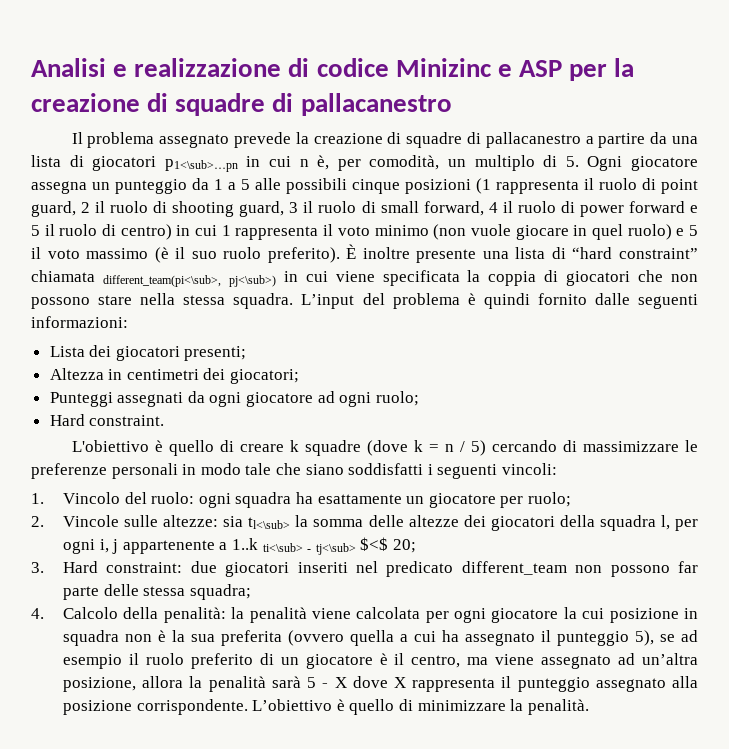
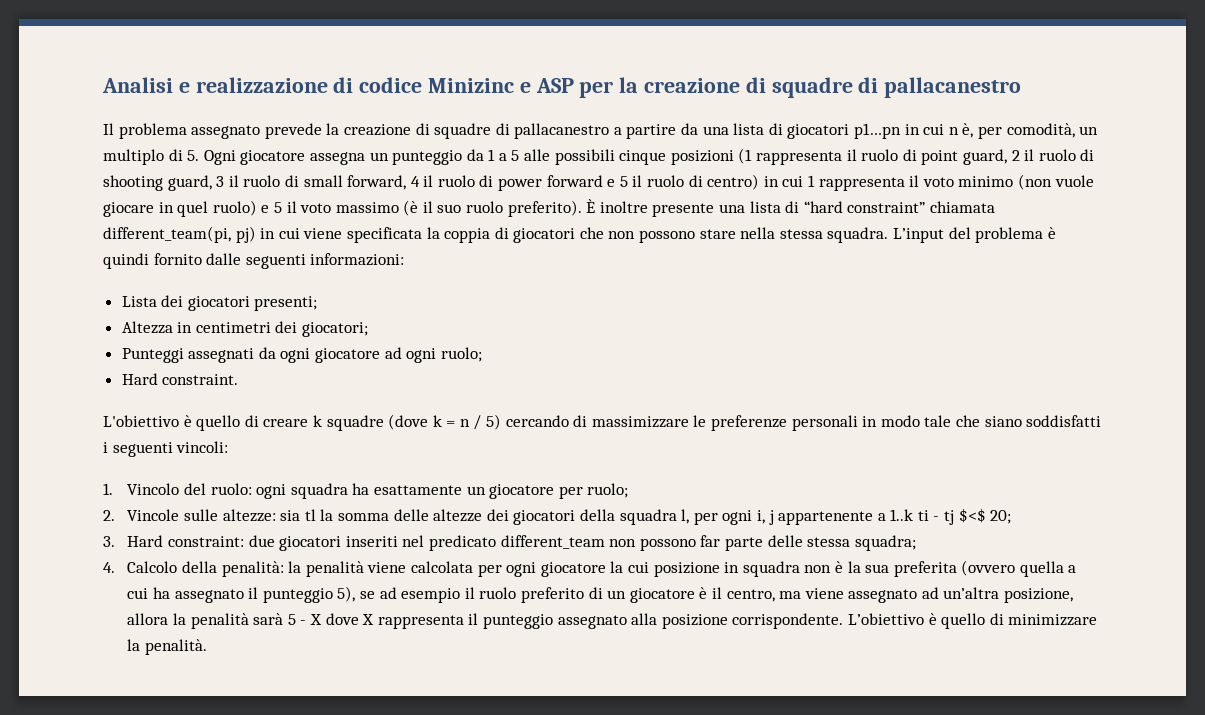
- Il problema assegnato prevede la creazione di squadre di pallacanestro a partire da una lista di giocatori p1<\sub>…pn in cui n è, per comodità, un multiplo di 5. Ogni giocatore assegna un punteggio da 1 a 5 alle possibili cinque posizioni (1 rappresenta il ruolo di point guard, 2 il ruolo di shooting guard, 3 il ruolo di small forward, 4 il ruolo di power forward e 5 il ruolo di centro) in cui 1 rappresenta il voto minimo (non vuole giocare in quel ruolo) e 5 il voto massimo (è il suo ruolo preferito).
+ Il problema assegnato prevede la creazione di squadre di pallacanestro a partire da una lista di giocatori p1…pn in cui n è, per comodità, un multiplo di 5. Ogni giocatore assegna un punteggio da 1 a 5 alle possibili cinque posizioni (1 rappresenta il ruolo di point guard, 2 il ruolo di shooting guard, 3 il ruolo di small forward, 4 il ruolo di power forward e 5 il ruolo di centro) in cui 1 rappresenta il voto minimo (non vuole giocare in quel ruolo) e 5 il voto massimo (è il suo ruolo preferito).
- È inoltre presente una lista di “hard constraint” chiamata different_team(pi<\sub>, pj<\sub>) in cui viene specificata la coppia di giocatori che non possono stare nella stessa squadra.
+ È inoltre presente una lista di “hard constraint” chiamata different_team(pi, pj) in cui viene specificata la coppia di giocatori che non possono stare nella stessa squadra.
- 2. Vincole sulle altezze: sia tl<\sub> la somma delle altezze dei giocatori della squadra l, per ogni i, j appartenente a 1..k ti<\sub> - tj<\sub> $<$ 20;
+ 2. Vincole sulle altezze: sia tl la somma delle altezze dei giocatori della squadra l, per ogni i, j appartenente a 1..k ti - tj $<$ 20;

